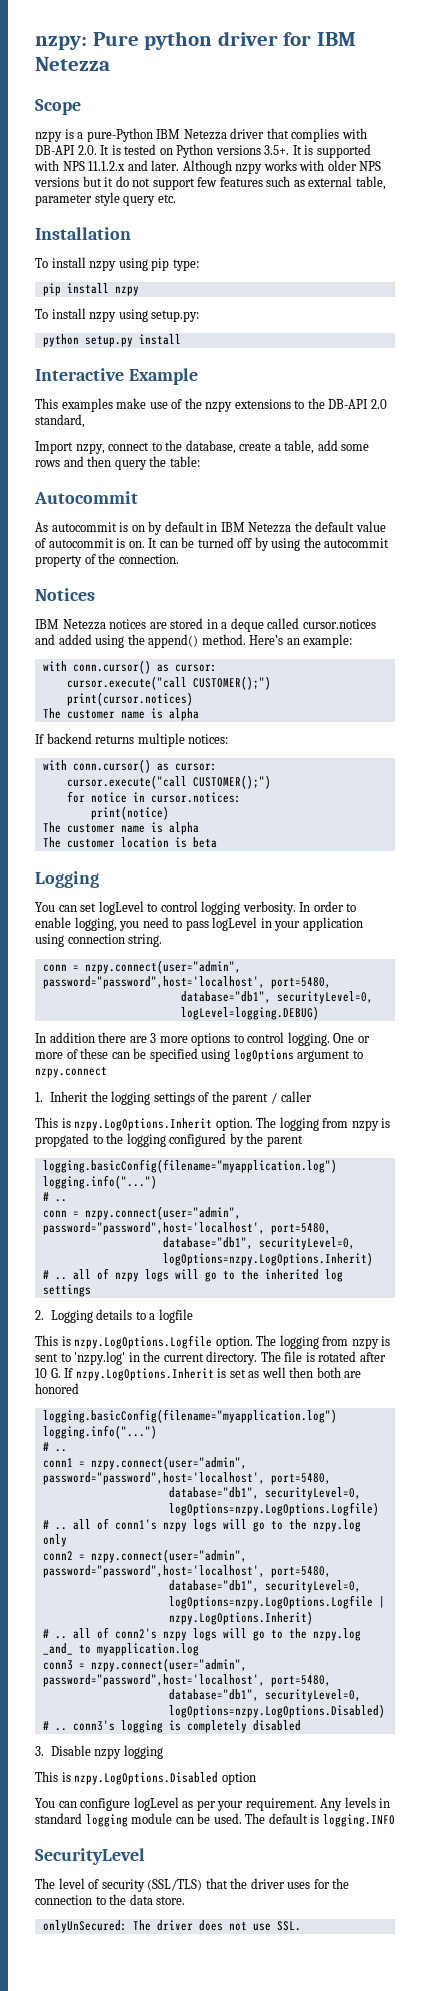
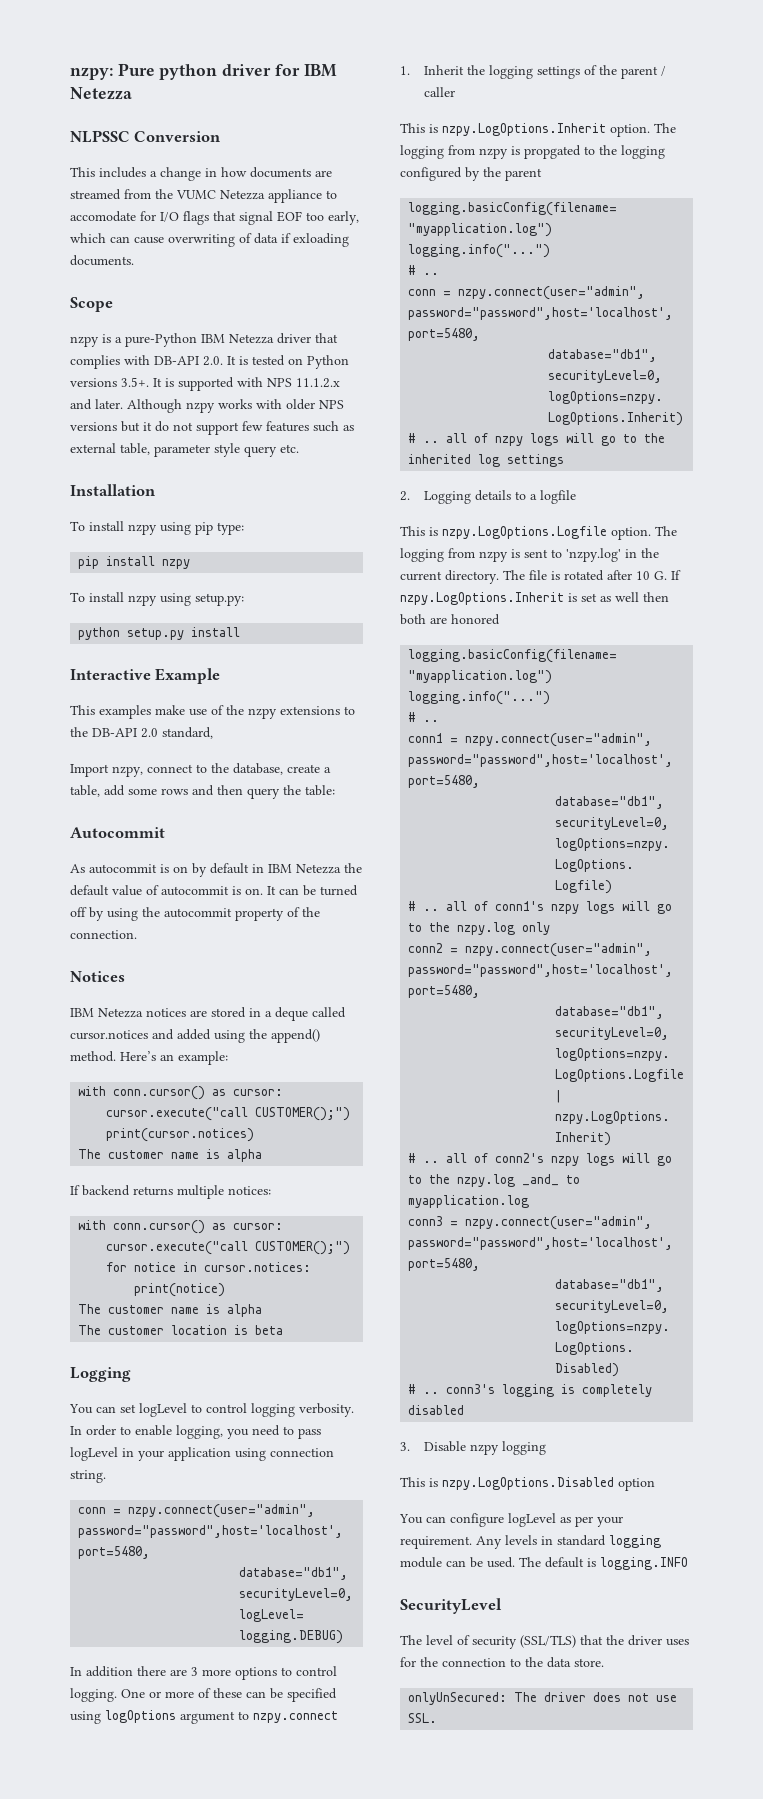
+ NLPSSC Conversion
+ This includes a change in how documents are streamed from the VUMC Netezza appliance to accomodate for I/O flags that signal EOF too early, which can cause overwriting of data if exloading documents.

